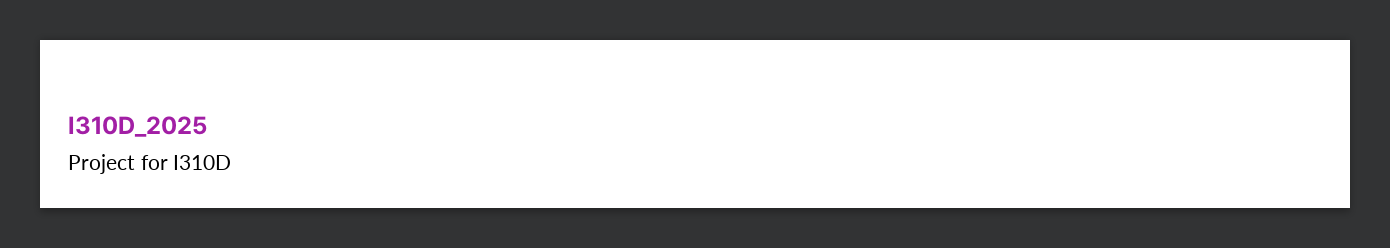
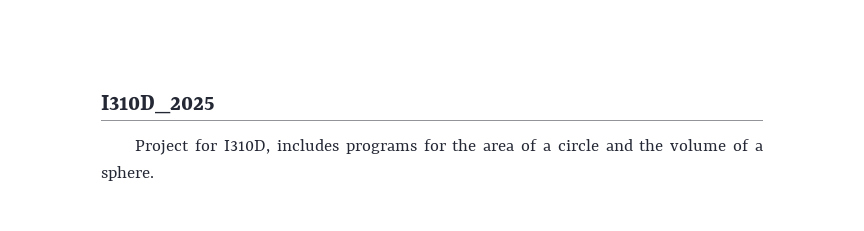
- Project for I310D
+ Project for I310D, includes programs for the area of a circle and the volume of a sphere.

